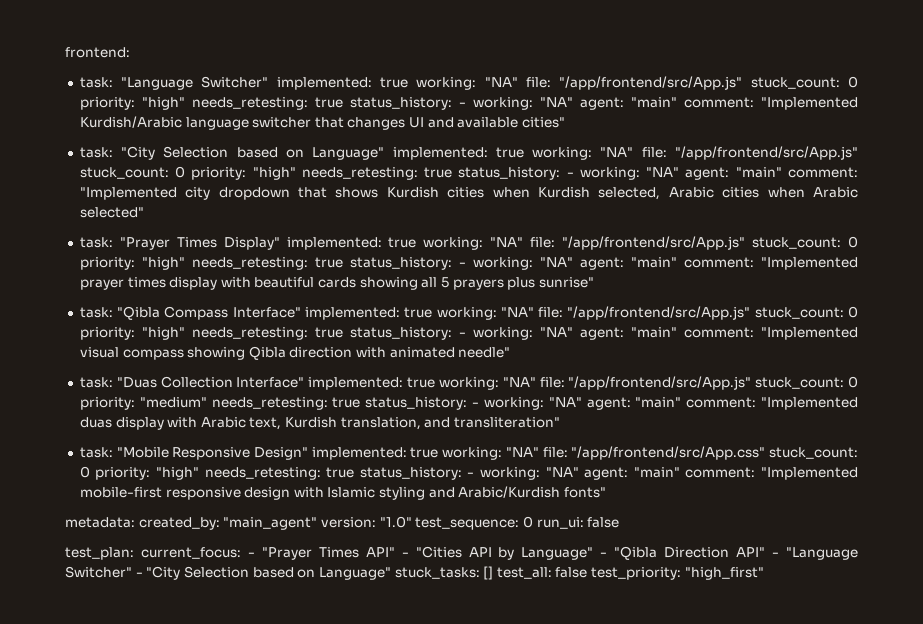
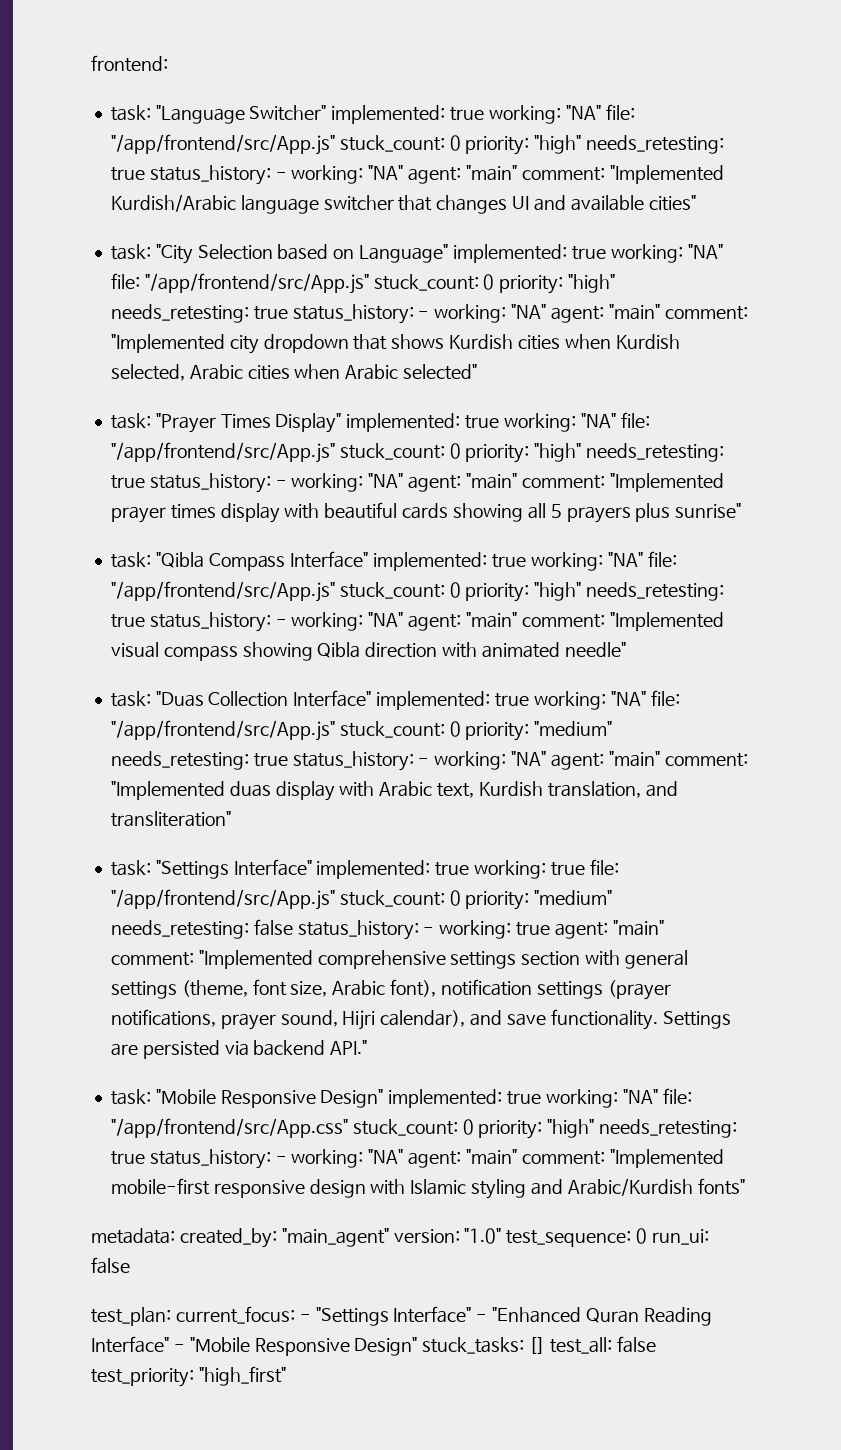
+ task: "Settings Interface" implemented: true working: true file: "/app/frontend/src/App.js" stuck_count: 0 priority: "medium" needs_retesting: false status_history: - working: true agent: "main" comment: "Implemented comprehensive settings section with general settings (theme, font size, Arabic font), notification settings (prayer notifications, prayer sound, Hijri calendar), and save functionality. Settings are persisted via backend API."
- test_plan: current_focus: - "Prayer Times API" - "Cities API by Language" - "Qibla Direction API" - "Language Switcher" - "City Selection based on Language" stuck_tasks: [] test_all: false test_priority: "high_first"
+ test_plan: current_focus: - "Settings Interface" - "Enhanced Quran Reading Interface" - "Mobile Responsive Design" stuck_tasks: [] test_all: false test_priority: "high_first"

